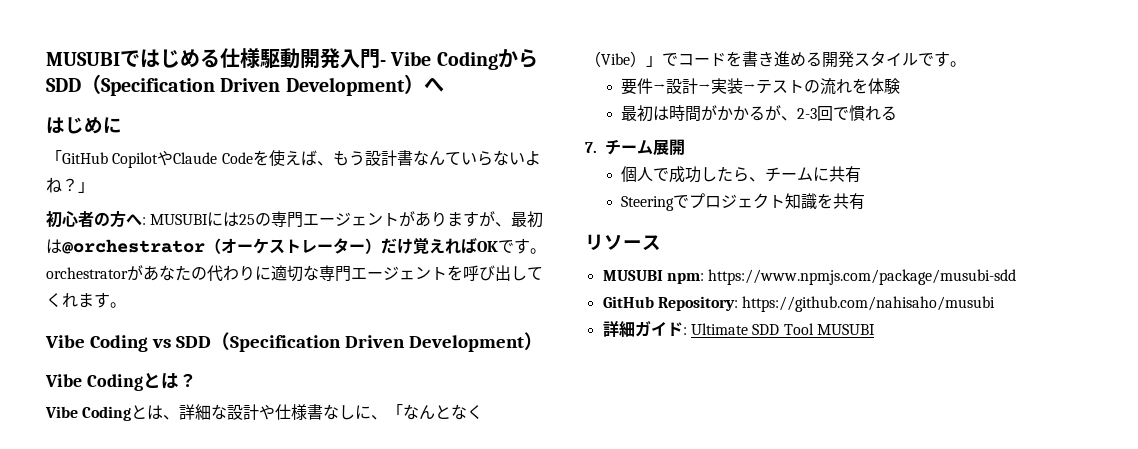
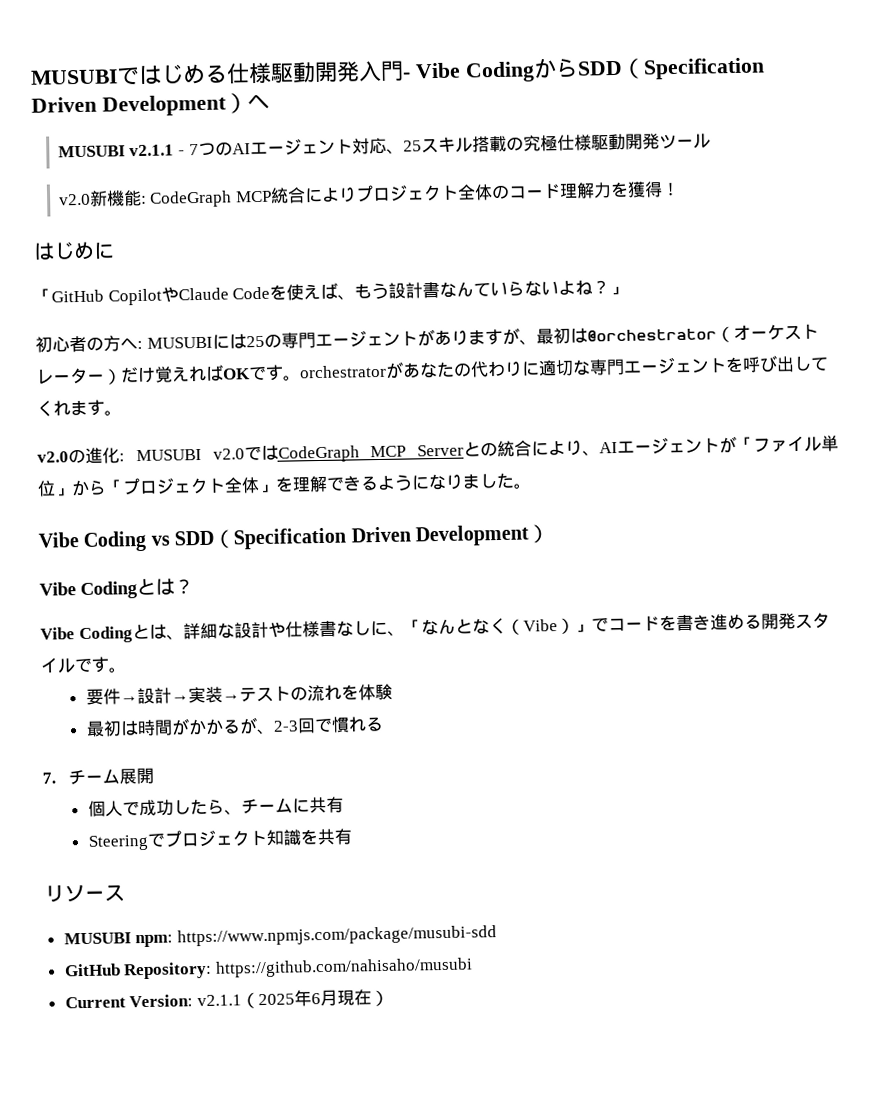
+ MUSUBI v2.1.1 - 7つのAIエージェント対応、25スキル搭載の究極仕様駆動開発ツール
+ v2.0新機能: CodeGraph MCP統合によりプロジェクト全体のコード理解力を獲得！
+ v2.0の進化: MUSUBI v2.0ではCodeGraph MCP Serverとの統合により、AIエージェントが「ファイル単位」から「プロジェクト全体」を理解できるようになりました。
- 詳細ガイド: Ultimate SDD Tool MUSUBI
+ Current Version: v2.1.1（2025年6月現在）

